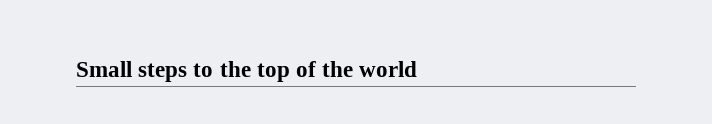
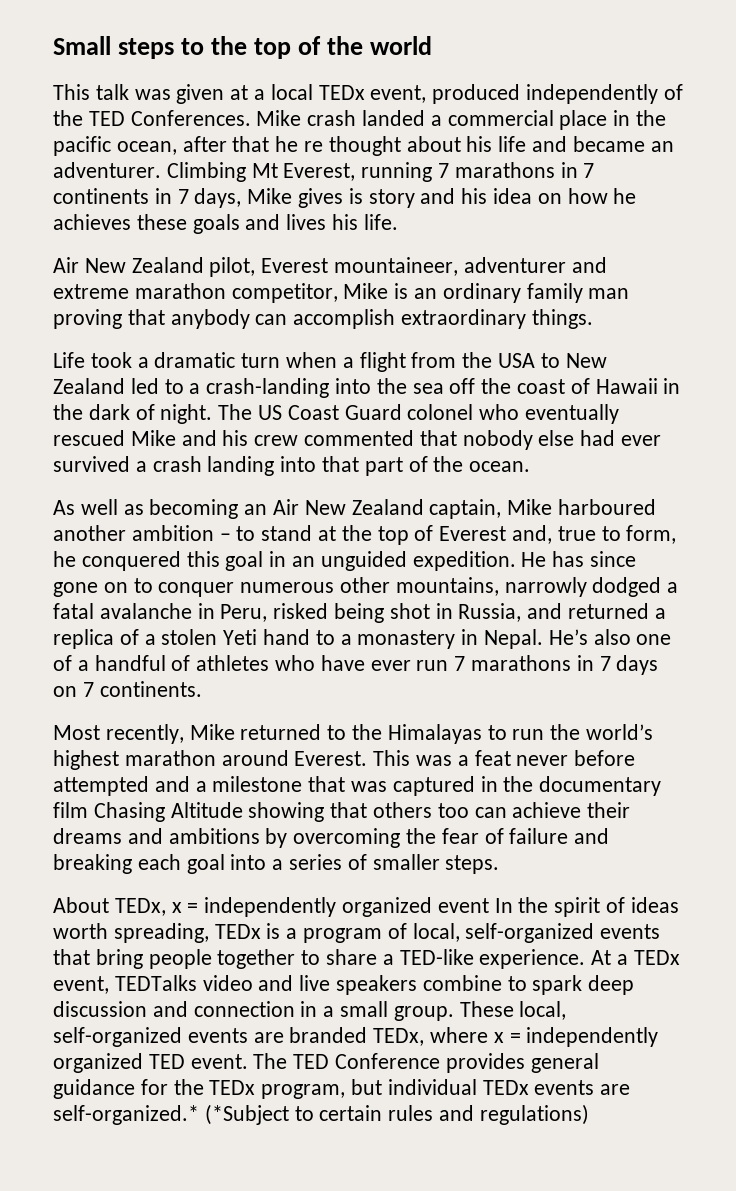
+ This talk was given at a local TEDx event, produced independently of the TED Conferences. Mike crash landed a commercial place in the pacific ocean, after that he re thought about his life and became an adventurer. Climbing Mt Everest, running 7 marathons in 7 continents in 7 days, Mike gives is story and his idea on how he achieves these goals and lives his life.
+ Air New Zealand pilot, Everest mountaineer, adventurer and extreme marathon competitor, Mike is an ordinary family man proving that anybody can accomplish extraordinary things.
+ Life took a dramatic turn when a flight from the USA to New Zealand led to a crash-landing into the sea off the coast of Hawaii in the dark of night. The US Coast Guard colonel who eventually rescued Mike and his crew commented that nobody else had ever survived a crash landing into that part of the ocean.
+ As well as becoming an Air New Zealand captain, Mike harboured another ambition – to stand at the top of Everest and, true to form, he conquered this goal in an unguided expedition. He has since gone on to conquer numerous other mountains, narrowly dodged a fatal avalanche in Peru, risked being shot in Russia, and returned a replica of a stolen Yeti hand to a monastery in Nepal. He’s also one of a handful of athletes who have ever run 7 marathons in 7 days on 7 continents.
+ Most recently, Mike returned to the Himalayas to run the world’s highest marathon around Everest. This was a feat never before attempted and a milestone that was captured in the documentary film Chasing Altitude showing that others too can achieve their dreams and ambitions by overcoming the fear of failure and breaking each goal into a series of smaller steps.
+ About TEDx, x = independently organized event In the spirit of ideas worth spreading, TEDx is a program of local, self-organized events that bring people together to share a TED-like experience. At a TEDx event, TEDTalks video and live speakers combine to spark deep discussion and connection in a small group. These local, self-organized events are branded TEDx, where x = independently organized TED event. The TED Conference provides general guidance for the TEDx program, but individual TEDx events are self-organized.* (*Subject to certain rules and regulations)

